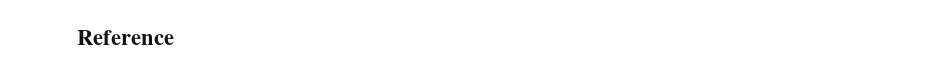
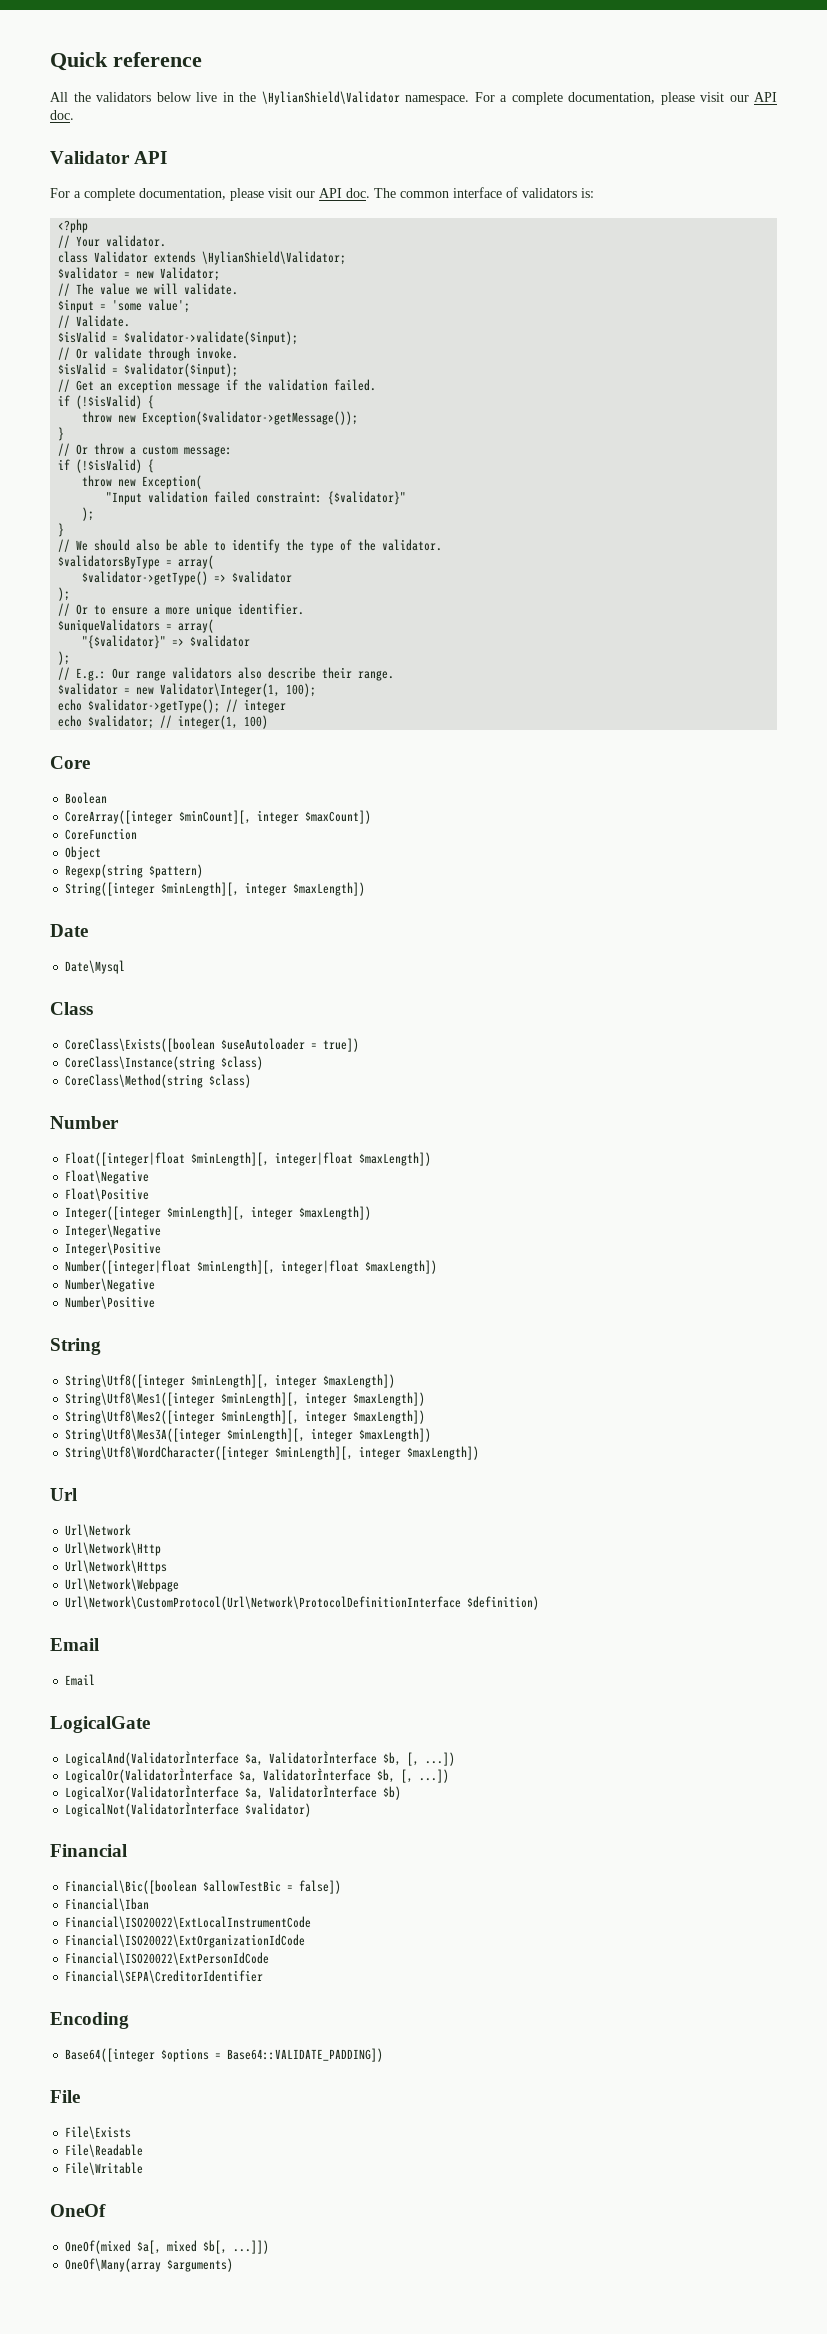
- Reference
+ Quick reference
+ All the validators below live in the \HylianShield\Validator namespace. For a complete documentation, please visit our API doc.
+ Validator API
+ For a complete documentation, please visit our API doc. The common interface of validators is:
+ <?php
+ // Your validator.
+ class Validator extends \HylianShield\Validator;
+ $validator = new Validator;
+ // The value we will validate.
+ $input = 'some value';
+ // Validate.
+ $isValid = $validator->validate($input);
+ // Or validate through invoke.
+ $isValid = $validator($input);
+ // Get an exception message if the validation failed.
+ if (!$isValid) {
+ throw new Exception($validator->getMessage());
+ }
+ // Or throw a custom message:
+ if (!$isValid) {
+ throw new Exception(
+ "Input validation failed constraint: {$validator}"
+ );
+ }
+ // We should also be able to identify the type of the validator.
+ $validatorsByType = array(
+ $validator->getType() => $validator
+ );
+ // Or to ensure a more unique identifier.
+ $uniqueValidators = array(
+ "{$validator}" => $validator
+ );
+ // E.g.: Our range validators also describe their range.
+ $validator = new Validator\Integer(1, 100);
+ echo $validator->getType(); // integer
+ echo $validator; // integer(1, 100)
+ Core
+ Boolean
+ CoreArray([integer $minCount][, integer $maxCount])
+ CoreFunction
+ Object
+ Regexp(string $pattern)
+ String([integer $minLength][, integer $maxLength])
+ Date
+ Date\Mysql
+ Class
+ CoreClass\Exists([boolean $useAutoloader = true])
+ CoreClass\Instance(string $class)
+ CoreClass\Method(string $class)
+ Number
+ Float([integer|float $minLength][, integer|float $maxLength])
+ Float\Negative
+ Float\Positive
+ Integer([integer $minLength][, integer $maxLength])
+ Integer\Negative
+ Integer\Positive
+ Number([integer|float $minLength][, integer|float $maxLength])
+ Number\Negative
+ Number\Positive
+ String
+ String\Utf8([integer $minLength][, integer $maxLength])
+ String\Utf8\Mes1([integer $minLength][, integer $maxLength])
+ String\Utf8\Mes2([integer $minLength][, integer $maxLength])
+ String\Utf8\Mes3A([integer $minLength][, integer $maxLength])
+ String\Utf8\WordCharacter([integer $minLength][, integer $maxLength])
+ Url
+ Url\Network
+ Url\Network\Http
+ Url\Network\Https
+ Url\Network\Webpage
+ Url\Network\CustomProtocol(Url\Network\ProtocolDefinitionInterface $definition)
+ Email
+ Email
+ LogicalGate
+ LogicalAnd(ValidatorÌnterface $a, ValidatorÌnterface $b, [, ...])
+ LogicalOr(ValidatorÌnterface $a, ValidatorÌnterface $b, [, ...])
+ LogicalXor(ValidatorÌnterface $a, ValidatorÌnterface $b)
+ LogicalNot(ValidatorÌnterface $validator)
+ Financial
+ Financial\Bic([boolean $allowTestBic = false])
+ Financial\Iban
+ Financial\ISO20022\ExtLocalInstrumentCode
+ Financial\ISO20022\ExtOrganizationIdCode
+ Financial\ISO20022\ExtPersonIdCode
+ Financial\SEPA\CreditorIdentifier
+ Encoding
+ Base64([integer $options = Base64::VALIDATE_PADDING])
+ File
+ File\Exists
+ File\Readable
+ File\Writable
+ OneOf
+ OneOf(mixed $a[, mixed $b[, ...]])
+ OneOf\Many(array $arguments)

